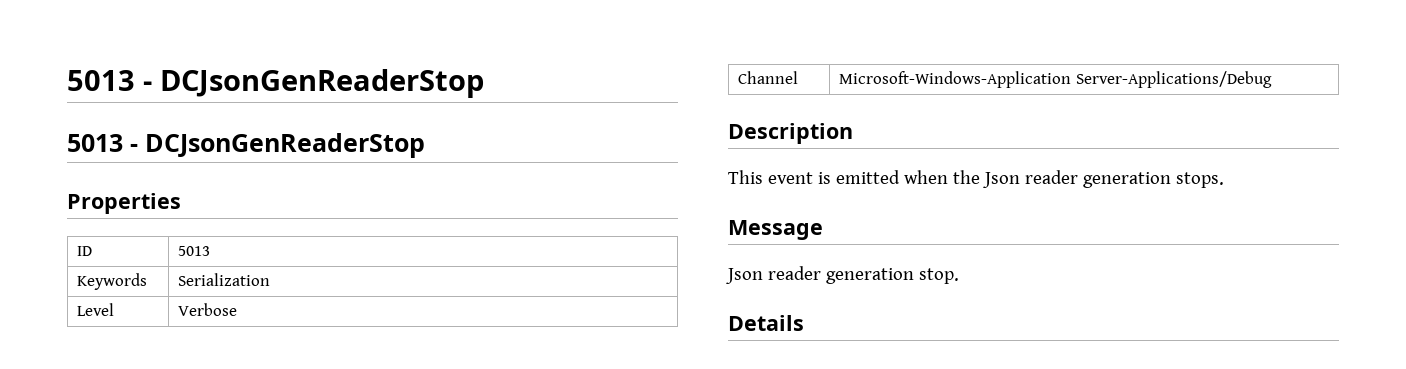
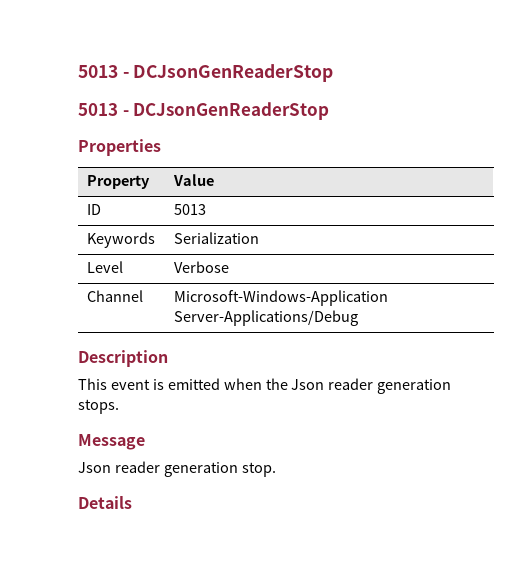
+ Property | Value

